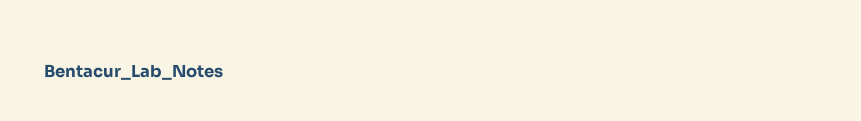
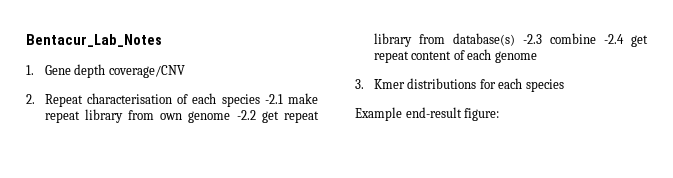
+ 1. Gene depth coverage/CNV
+ 2. Repeat characterisation of each species -2.1 make repeat library from own genome -2.2 get repeat library from database(s) -2.3 combine -2.4 get repeat content of each genome
+ 3. Kmer distributions for each species
+ Example end-result figure:

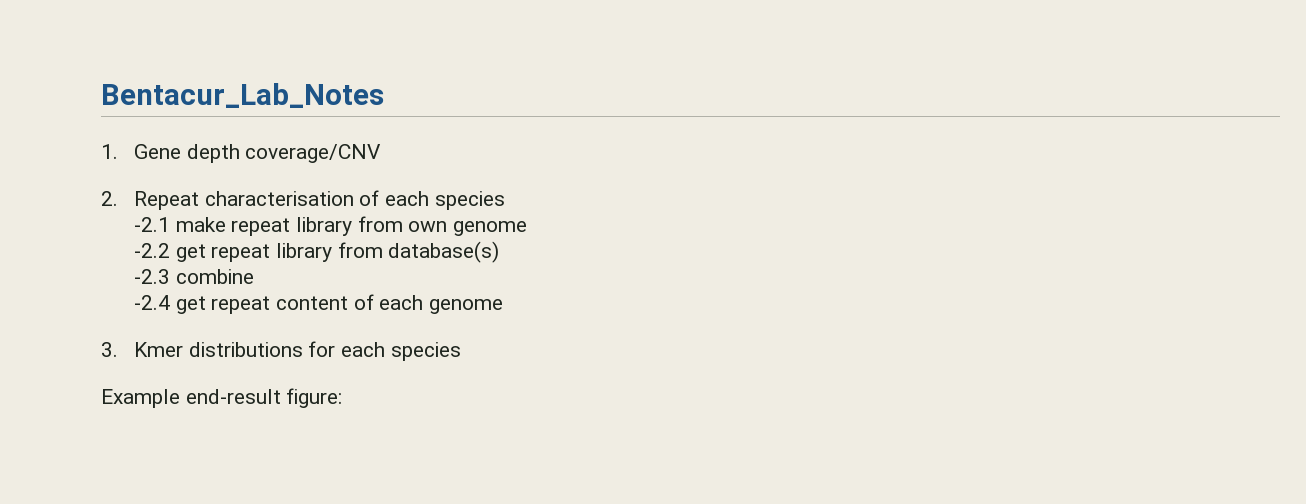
- 2. Repeat characterisation of each species -2.1 make repeat library from own genome -2.2 get repeat library from database(s) -2.3 combine -2.4 get repeat content of each genome
+ 2. Repeat characterisation of each species
+ -2.1 make repeat library from own genome
+ -2.2 get repeat library from database(s)
+ -2.3 combine
+ -2.4 get repeat content of each genome

